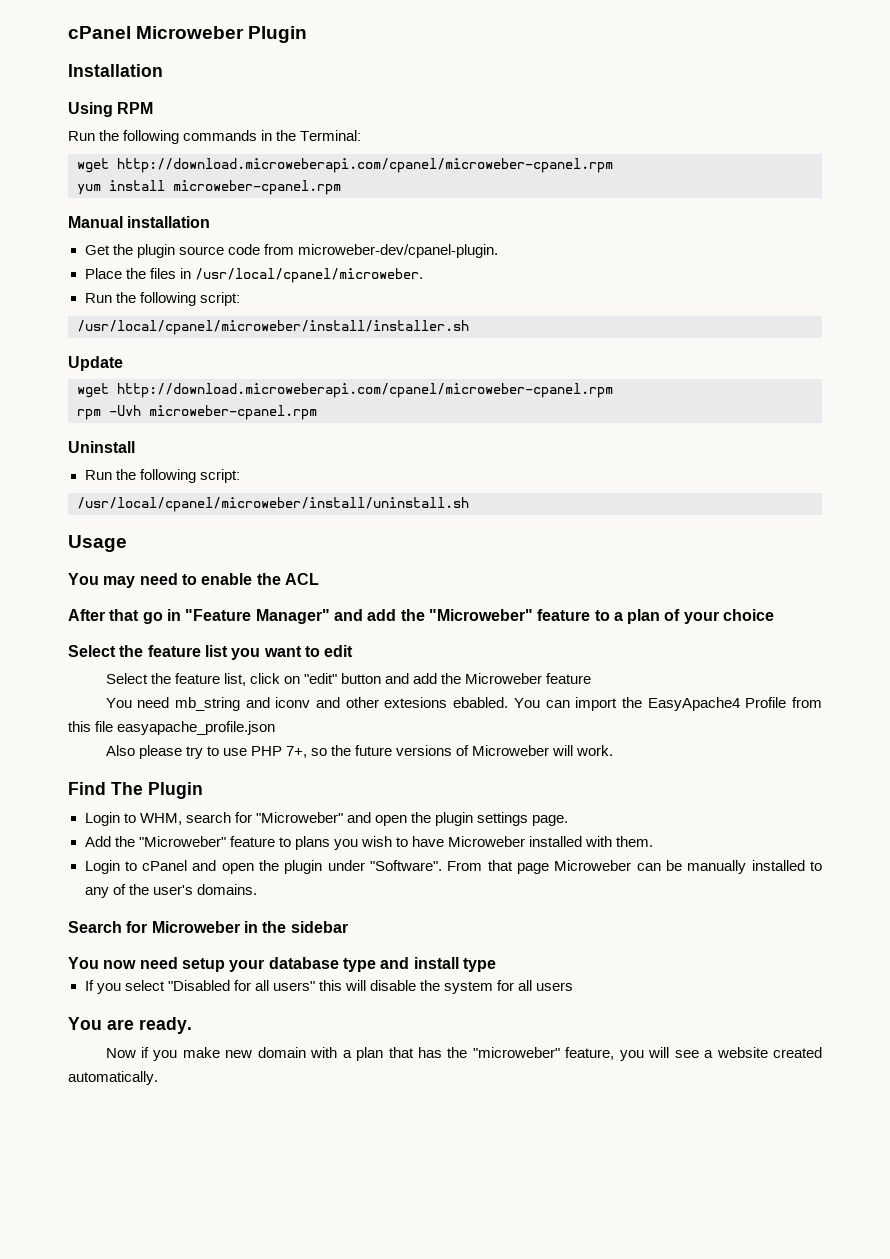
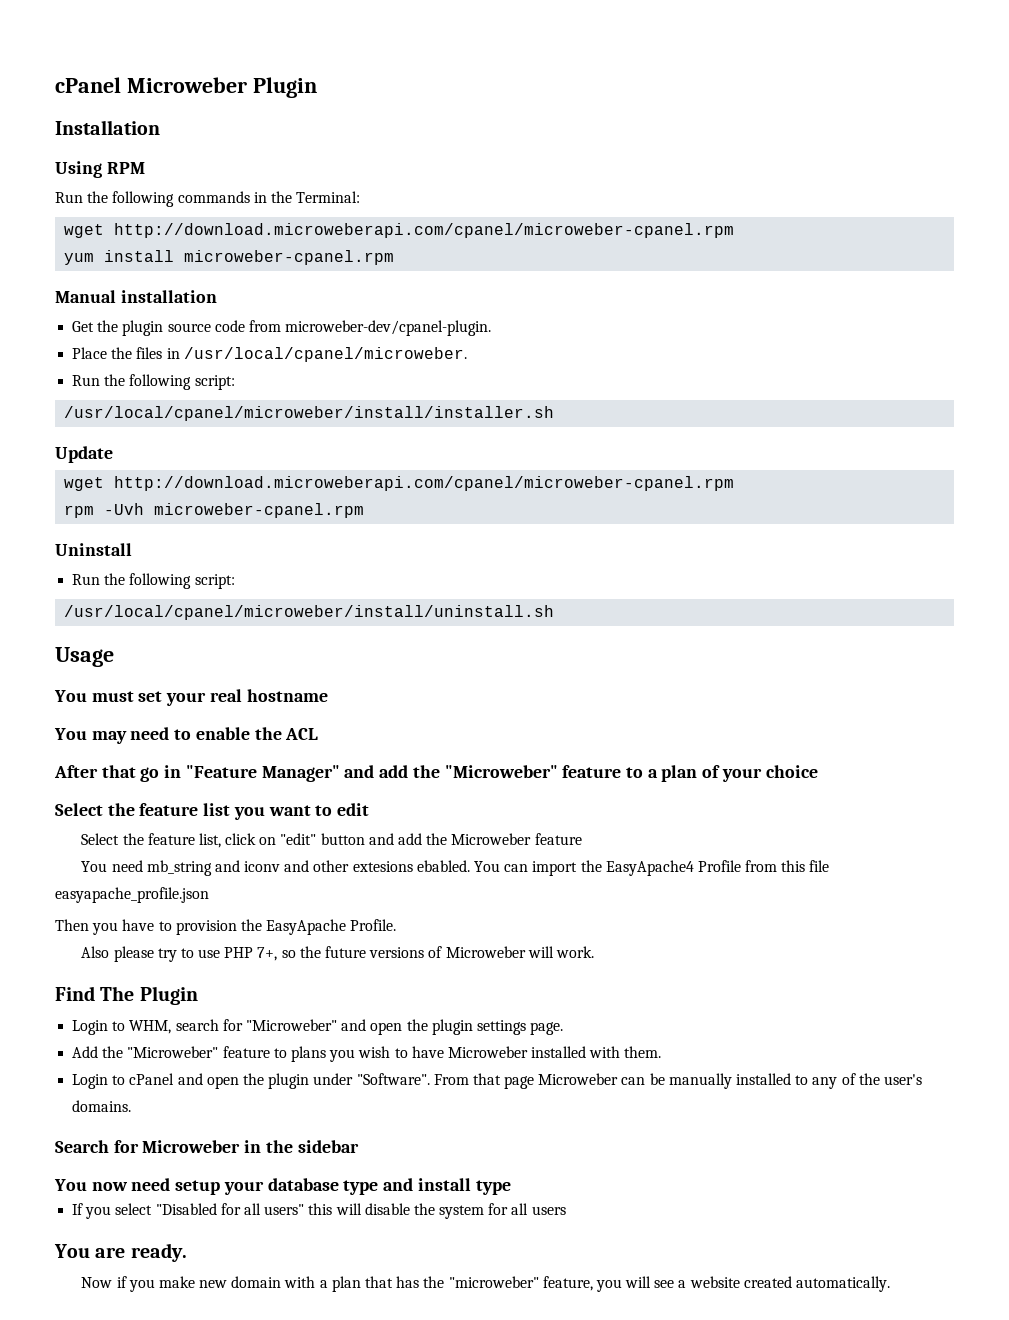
+ You must set your real hostname
+ Then you have to provision the EasyApache Profile.

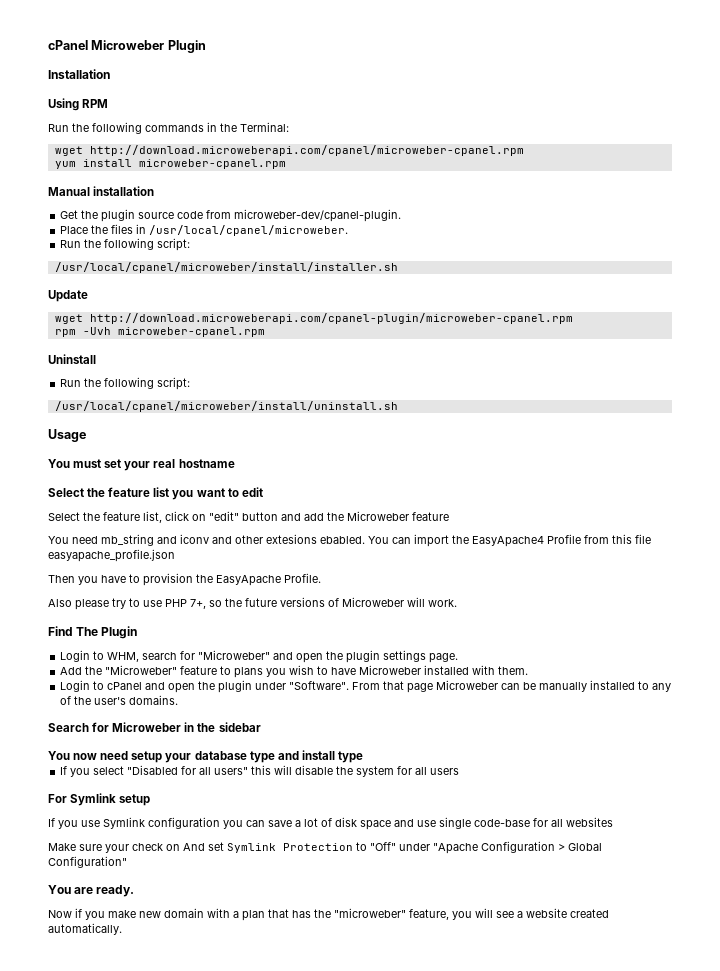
  Update
- wget http://download.microweberapi.com/cpanel/microweber-cpanel.rpm
+ wget http://download.microweberapi.com/cpanel-plugin/microweber-cpanel.rpm
- You may need to enable the ACL
- After that go in "Feature Manager" and add the "Microweber" feature to a plan of your choice
+ For Symlink setup
+ If you use Symlink configuration you can save a lot of disk space and use single code-base for all websites
+ Make sure your check on And set Symlink Protection to "Off" under "Apache Configuration > Global Configuration"

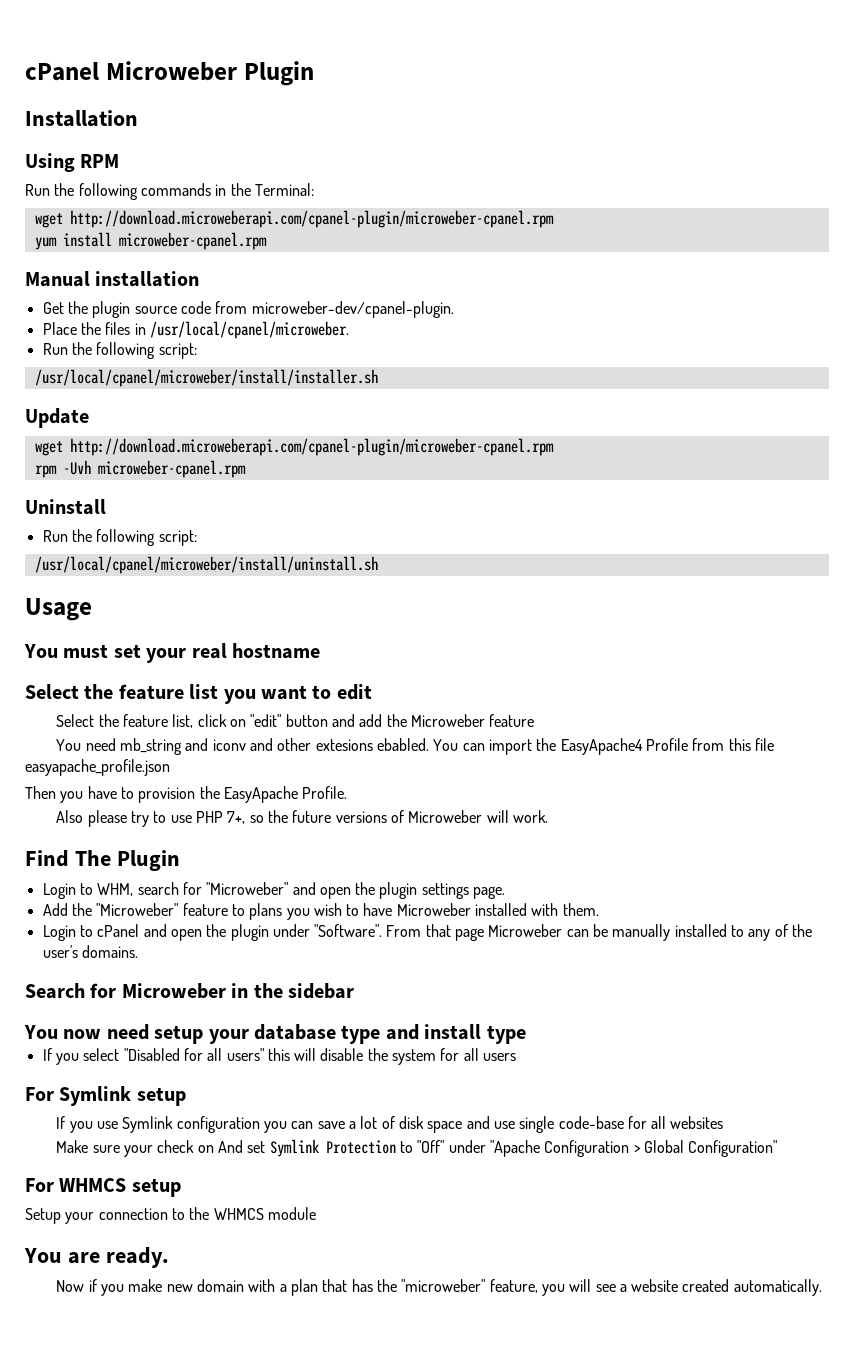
  Run the following commands in the Terminal:
- wget http://download.microweberapi.com/cpanel/microweber-cpanel.rpm
+ wget http://download.microweberapi.com/cpanel-plugin/microweber-cpanel.rpm
+ For WHMCS setup
+ Setup your connection to the WHMCS module

